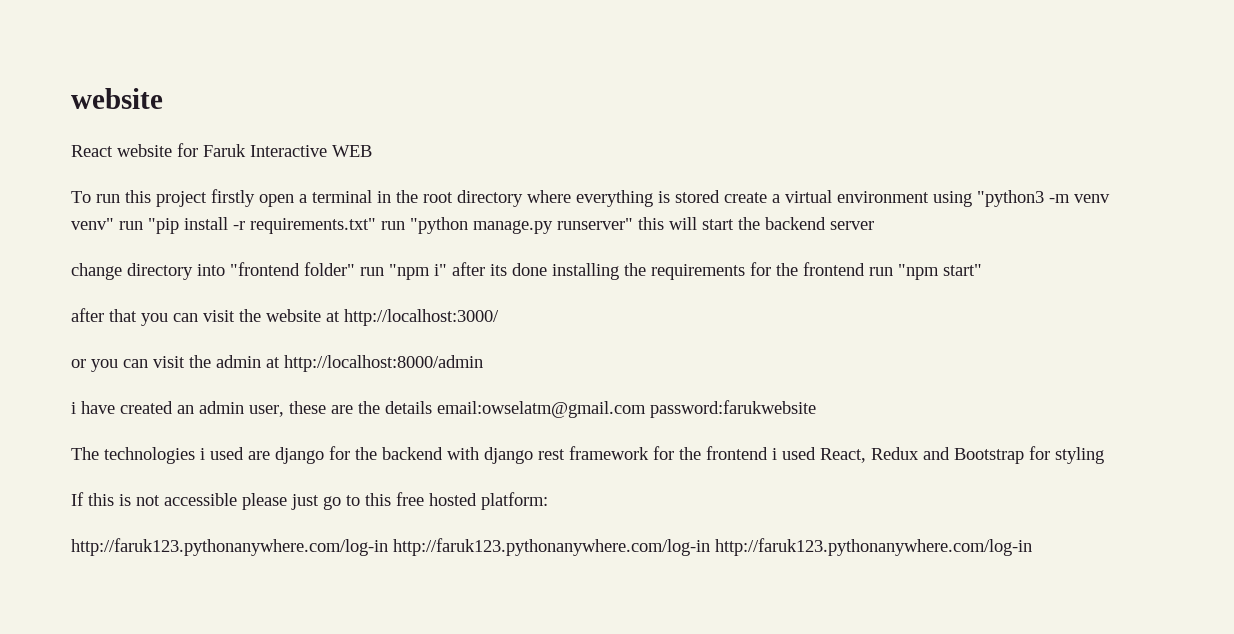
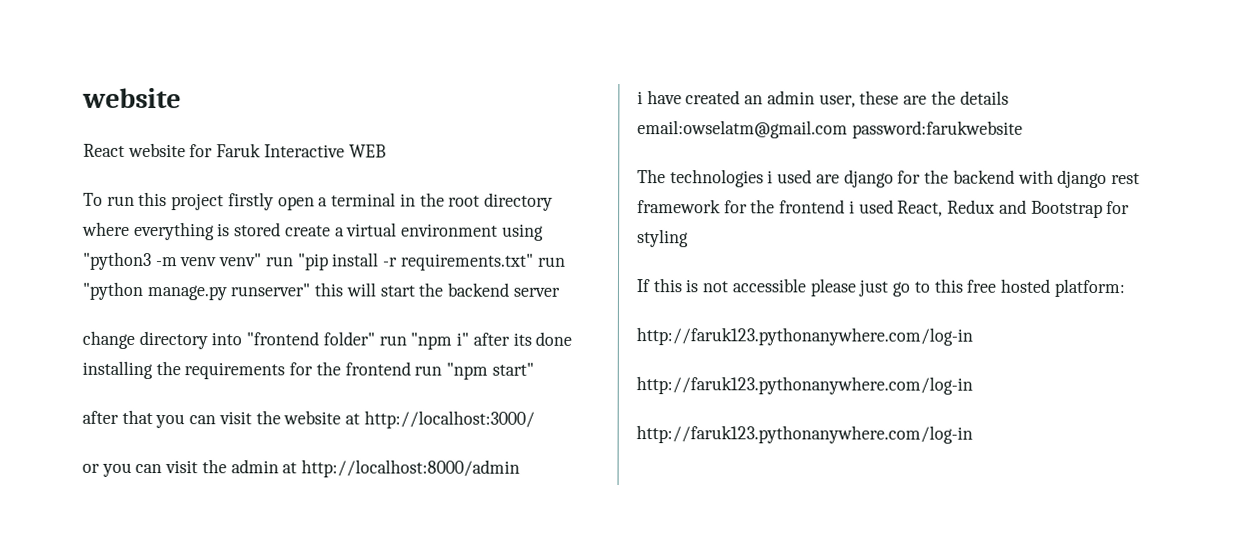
  If this is not accessible please just go to this free hosted platform:
- http://faruk123.pythonanywhere.com/log-in http://faruk123.pythonanywhere.com/log-in http://faruk123.pythonanywhere.com/log-in
+ http://faruk123.pythonanywhere.com/log-in
+ http://faruk123.pythonanywhere.com/log-in
+ http://faruk123.pythonanywhere.com/log-in

